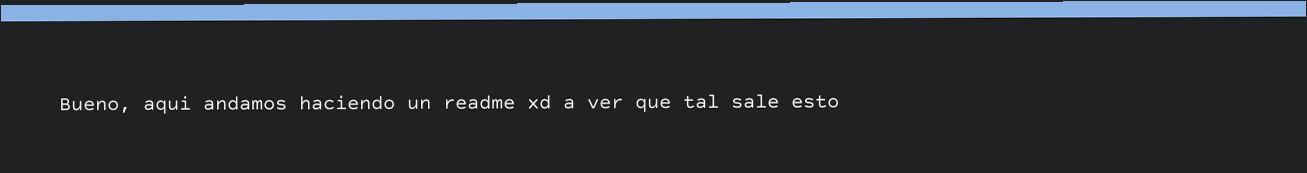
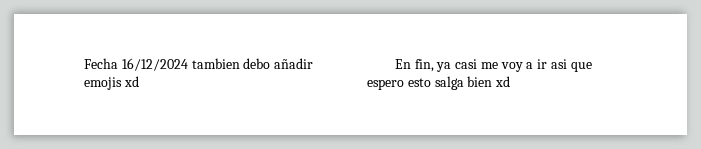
- Bueno, aqui andamos haciendo un readme xd a ver que tal sale esto
+ Fecha 16/12/2024 tambien debo añadir emojis xd
+ En fin, ya casi me voy a ir asi que espero esto salga bien xd

